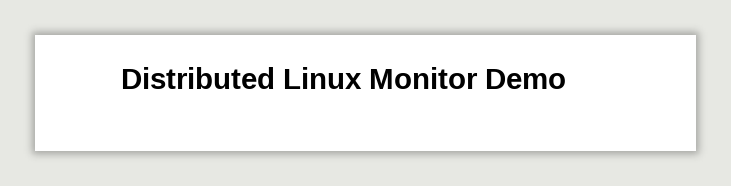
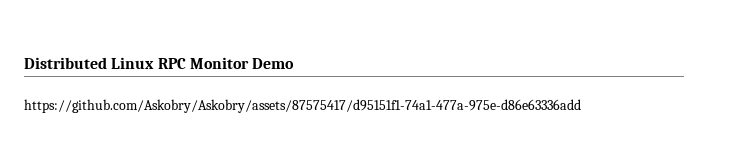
- Distributed Linux Monitor Demo
+ Distributed Linux RPC Monitor Demo
+ https://github.com/Askobry/Askobry/assets/87575417/d95151f1-74a1-477a-975e-d86e63336add

